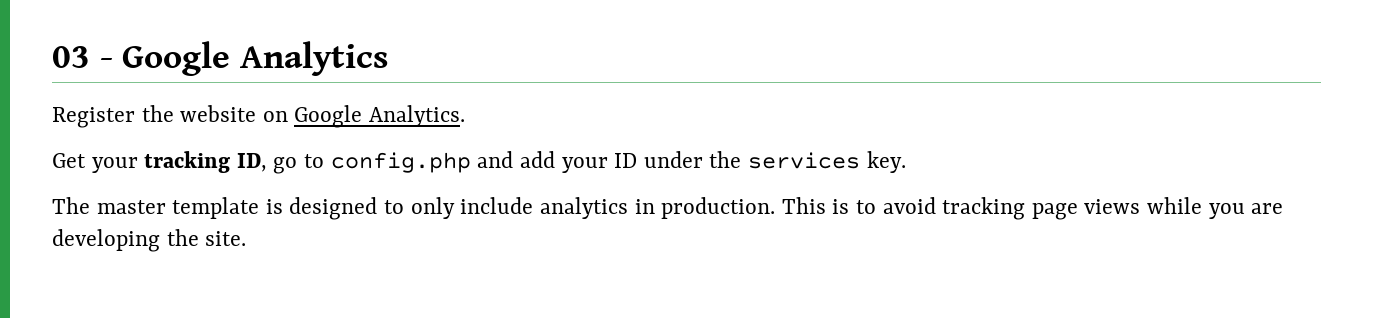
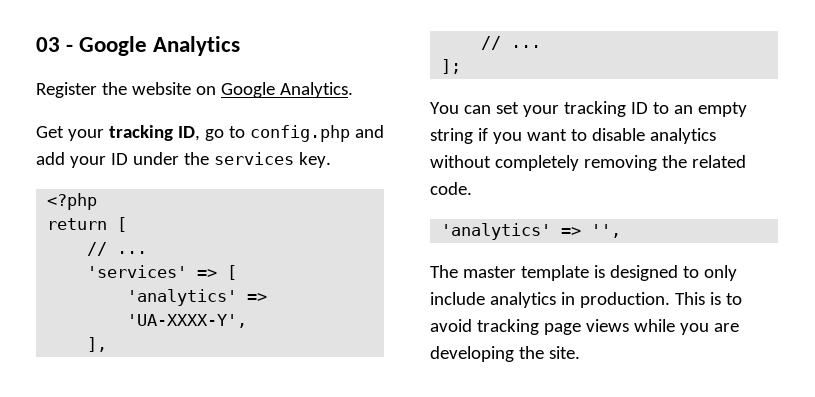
+ <?php
+ return [
+ // ...
+ 'services' => [
+ 'analytics' => 'UA-XXXX-Y',
+ ],
+ // ...
+ ];
+ You can set your tracking ID to an empty string if you want to disable analytics without completely removing the related code.
+ 'analytics' => '',

